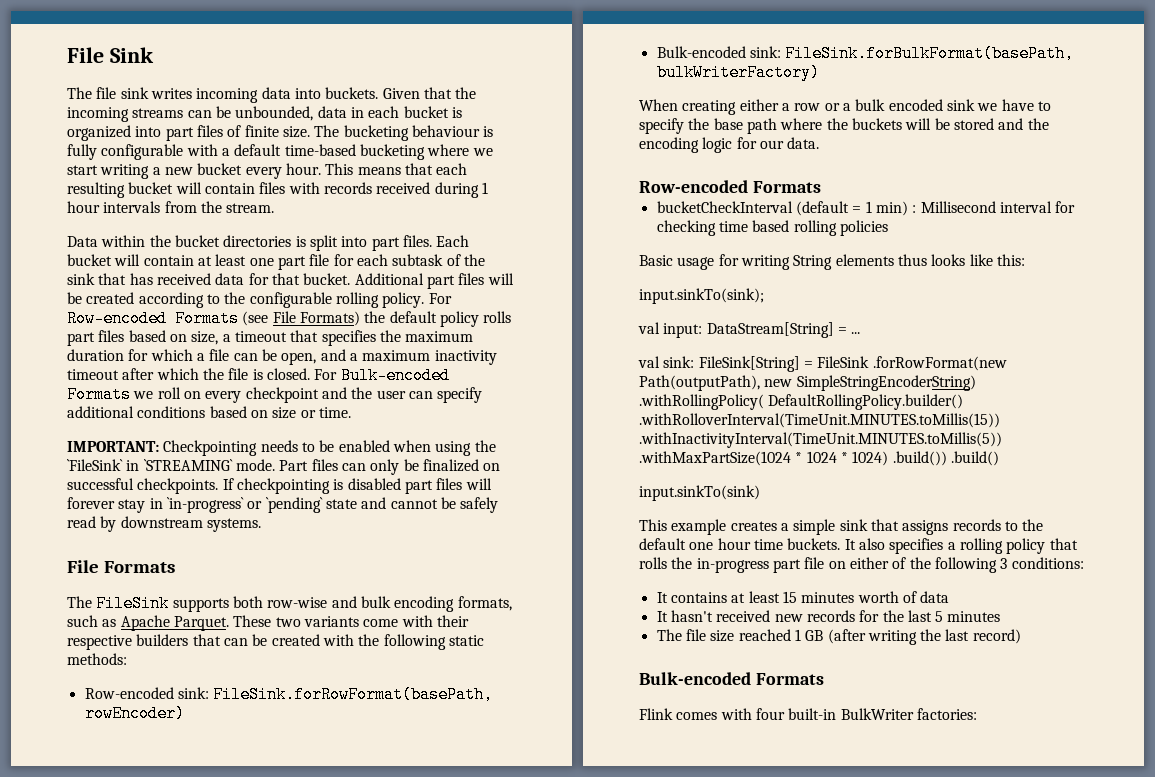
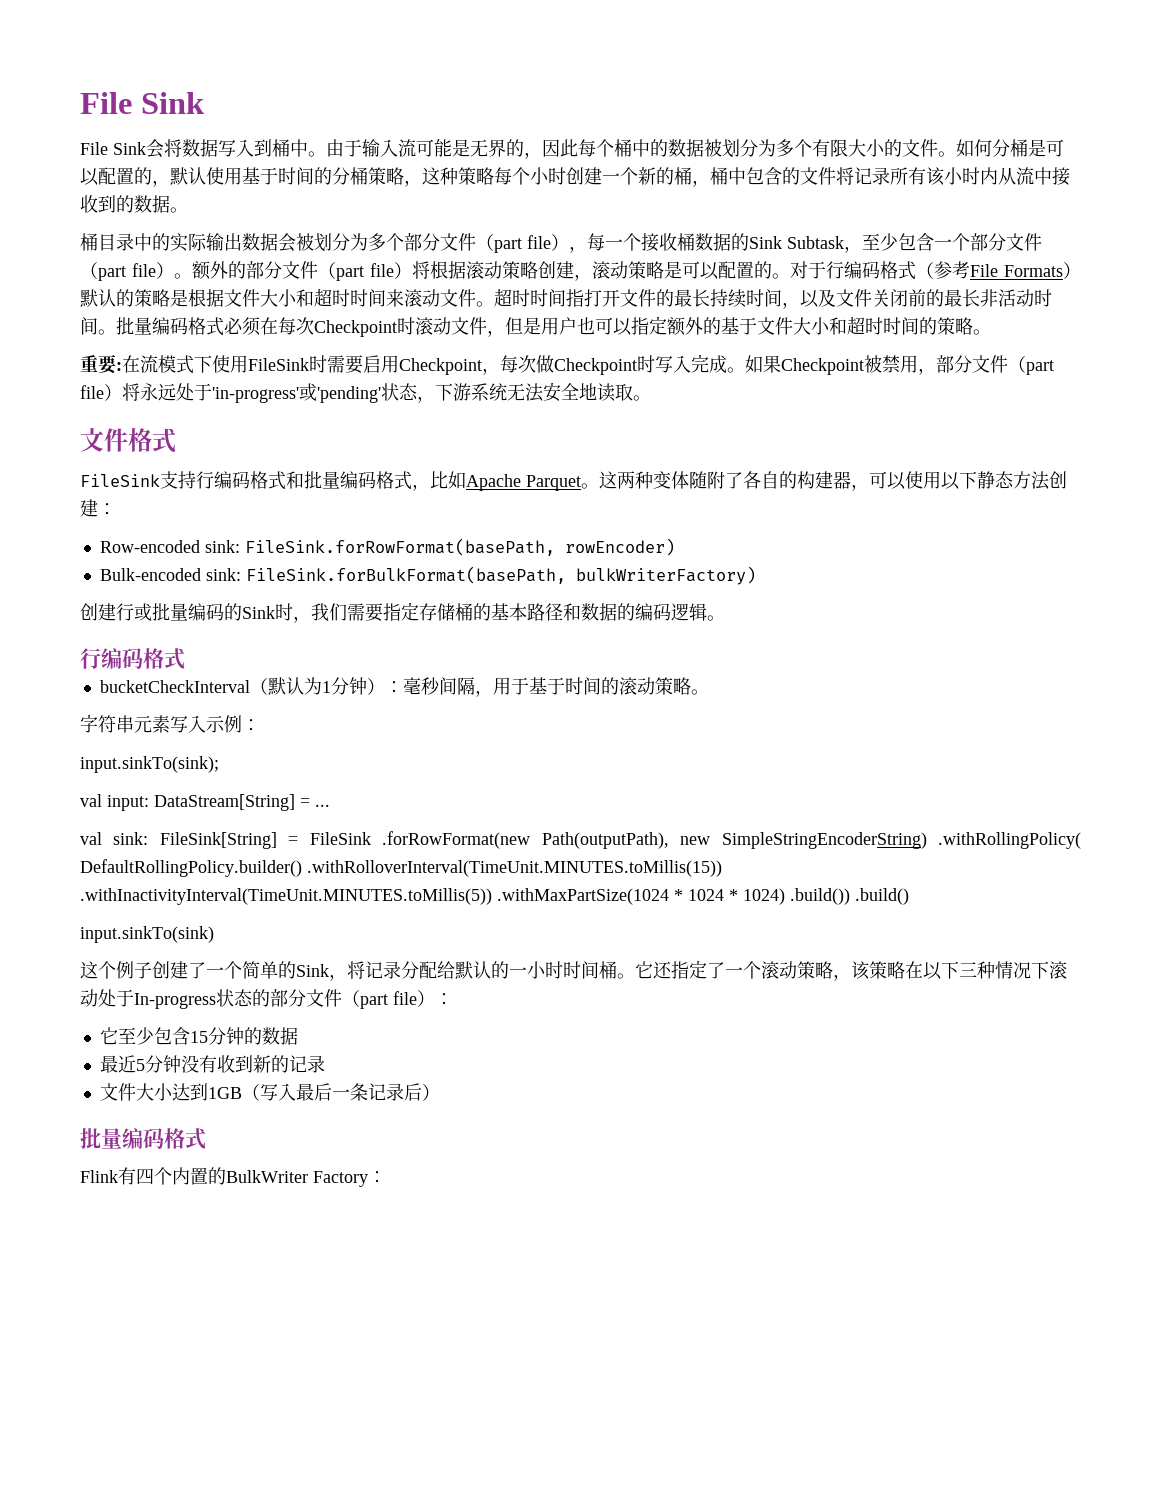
- The file sink writes incoming data into buckets. Given that the incoming streams can be unbounded, data in each bucket is organized into part files of finite size. The bucketing behaviour is fully configurable with a default time-based bucketing where we start writing a new bucket every hour. This means that each resulting bucket will contain files with records received during 1 hour intervals from the stream.
- Data within the bucket directories is split into part files. Each bucket will contain at least one part file for each subtask of the sink that has received data for that bucket. Additional part files will be created according to the configurable rolling policy. For Row-encoded Formats (see File Formats) the default policy rolls part files based on size, a timeout that specifies the maximum duration for which a file can be open, and a maximum inactivity timeout after which the file is closed. For Bulk-encoded Formats we roll on every checkpoint and the user can specify additional conditions based on size or time.
- IMPORTANT: Checkpointing needs to be enabled when using the `FileSink` in `STREAMING` mode. Part files can only be finalized on successful checkpoints. If checkpointing is disabled part files will forever stay in `in-progress` or `pending` state and cannot be safely read by downstream systems.
- File Formats
- The FileSink supports both row-wise and bulk encoding formats, such as Apache Parquet. These two variants come with their respective builders that can be created with the following static methods:
+ File Sink会将数据写入到桶中。由于输入流可能是无界的，因此每个桶中的数据被划分为多个有限大小的文件。如何分桶是可以配置的，默认使用基于时间的分桶策略，这种策略每个小时创建一个新的桶，桶中包含的文件将记录所有该小时内从流中接收到的数据。
+ 桶目录中的实际输出数据会被划分为多个部分文件（part file），每一个接收桶数据的Sink Subtask，至少包含一个部分文件（part file）。额外的部分文件（part file）将根据滚动策略创建，滚动策略是可以配置的。对于行编码格式（参考File Formats）默认的策略是根据文件大小和超时时间来滚动文件。超时时间指打开文件的最长持续时间，以及文件关闭前的最长非活动时间。批量编码格式必须在每次Checkpoint时滚动文件，但是用户也可以指定额外的基于文件大小和超时时间的策略。
+ 重要:在流模式下使用FileSink时需要启用Checkpoint，每次做Checkpoint时写入完成。如果Checkpoint被禁用，部分文件（part file）将永远处于'in-progress'或'pending'状态，下游系统无法安全地读取。
+ 文件格式
+ FileSink支持行编码格式和批量编码格式，比如Apache Parquet。这两种变体随附了各自的构建器，可以使用以下静态方法创建：
- When creating either a row or a bulk encoded sink we have to specify the base path where the buckets will be stored and the encoding logic for our data.
- Row-encoded Formats
- bucketCheckInterval (default = 1 min) : Millisecond interval for checking time based rolling policies
- Basic usage for writing String elements thus looks like this:
+ 创建行或批量编码的Sink时，我们需要指定存储桶的基本路径和数据的编码逻辑。
+ 行编码格式
+ bucketCheckInterval（默认为1分钟）：毫秒间隔，用于基于时间的滚动策略。
+ 字符串元素写入示例：
- This example creates a simple sink that assigns records to the default one hour time buckets. It also specifies a rolling policy that rolls the in-progress part file on either of the following 3 conditions:
- It contains at least 15 minutes worth of data
- It hasn't received new records for the last 5 minutes
- The file size reached 1 GB (after writing the last record)
- Bulk-encoded Formats
- Flink comes with four built-in BulkWriter factories:
+ 这个例子创建了一个简单的Sink，将记录分配给默认的一小时时间桶。它还指定了一个滚动策略，该策略在以下三种情况下滚动处于In-progress状态的部分文件（part file）：
+ 它至少包含15分钟的数据
+ 最近5分钟没有收到新的记录
+ 文件大小达到1GB（写入最后一条记录后）
+ 批量编码格式
+ Flink有四个内置的BulkWriter Factory：

